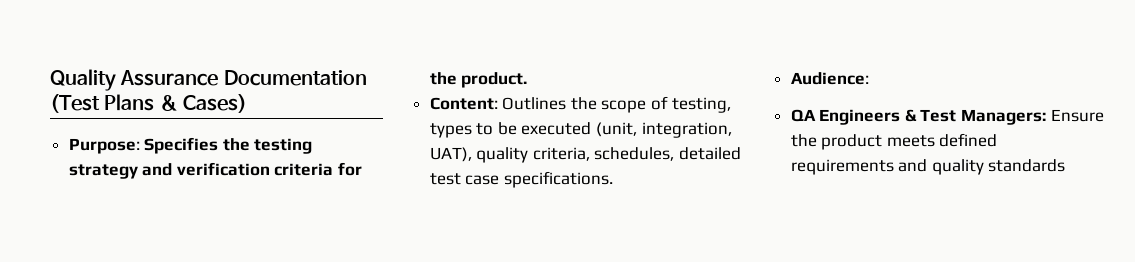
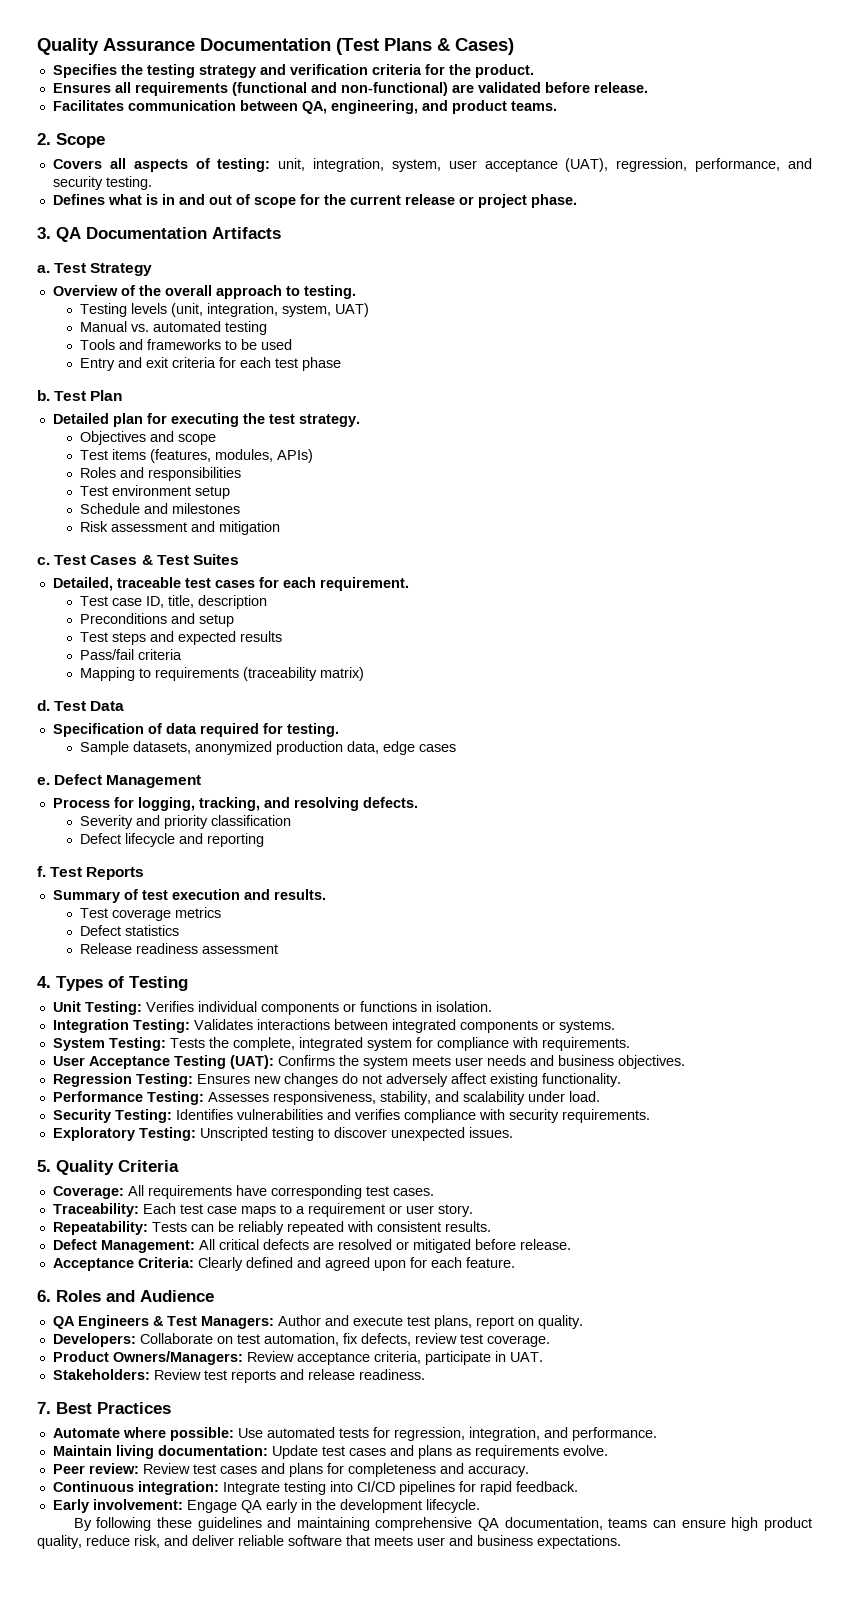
- Purpose: Specifies the testing strategy and verification criteria for the product.
+ Specifies the testing strategy and verification criteria for the product.
- Content: Outlines the scope of testing, types to be executed (unit, integration, UAT), quality criteria, schedules, detailed test case specifications.
- Audience:
+ Ensures all requirements (functional and non-functional) are validated before release.
+ Facilitates communication between QA, engineering, and product teams.
+ 2. Scope
+ Covers all aspects of testing: unit, integration, system, user acceptance (UAT), regression, performance, and security testing.
+ Defines what is in and out of scope for the current release or project phase.
+ 3. QA Documentation Artifacts
+ a. Test Strategy
+ Overview of the overall approach to testing.
+ Testing levels (unit, integration, system, UAT)
+ Manual vs. automated testing
+ Tools and frameworks to be used
+ Entry and exit criteria for each test phase
+ b. Test Plan
+ Detailed plan for executing the test strategy.
+ Objectives and scope
+ Test items (features, modules, APIs)
+ Roles and responsibilities
+ Test environment setup
+ Schedule and milestones
+ Risk assessment and mitigation
+ c. Test Cases & Test Suites
+ Detailed, traceable test cases for each requirement.
+ Test case ID, title, description
+ Preconditions and setup
+ Test steps and expected results
+ Pass/fail criteria
+ Mapping to requirements (traceability matrix)
+ d. Test Data
+ Specification of data required for testing.
+ Sample datasets, anonymized production data, edge cases
+ e. Defect Management
+ Process for logging, tracking, and resolving defects.
+ Severity and priority classification
+ Defect lifecycle and reporting
+ f. Test Reports
+ Summary of test execution and results.
+ Test coverage metrics
+ Defect statistics
+ Release readiness assessment
+ 4. Types of Testing
+ Unit Testing: Verifies individual components or functions in isolation.
+ Integration Testing: Validates interactions between integrated components or systems.
+ System Testing: Tests the complete, integrated system for compliance with requirements.
+ User Acceptance Testing (UAT): Confirms the system meets user needs and business objectives.
+ Regression Testing: Ensures new changes do not adversely affect existing functionality.
+ Performance Testing: Assesses responsiveness, stability, and scalability under load.
+ Security Testing: Identifies vulnerabilities and verifies compliance with security requirements.
+ Exploratory Testing: Unscripted testing to discover unexpected issues.
+ 5. Quality Criteria
+ Coverage: All requirements have corresponding test cases.
+ Traceability: Each test case maps to a requirement or user story.
+ Repeatability: Tests can be reliably repeated with consistent results.
+ Defect Management: All critical defects are resolved or mitigated before release.
+ Acceptance Criteria: Clearly defined and agreed upon for each feature.
+ 6. Roles and Audience
- QA Engineers & Test Managers: Ensure the product meets defined requirements and quality standards
+ QA Engineers & Test Managers: Author and execute test plans, report on quality.
+ Developers: Collaborate on test automation, fix defects, review test coverage.
+ Product Owners/Managers: Review acceptance criteria, participate in UAT.
+ Stakeholders: Review test reports and release readiness.
+ 7. Best Practices
+ Automate where possible: Use automated tests for regression, integration, and performance.
+ Maintain living documentation: Update test cases and plans as requirements evolve.
+ Peer review: Review test cases and plans for completeness and accuracy.
+ Continuous integration: Integrate testing into CI/CD pipelines for rapid feedback.
+ Early involvement: Engage QA early in the development lifecycle.
+ By following these guidelines and maintaining comprehensive QA documentation, teams can ensure high product quality, reduce risk, and deliver reliable software that meets user and business expectations.

